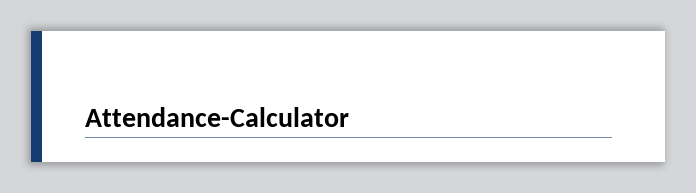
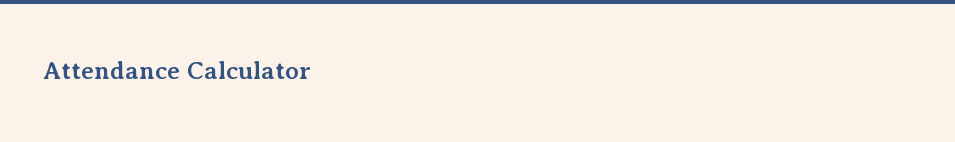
- Attendance-Calculator
+ Attendance Calculator

